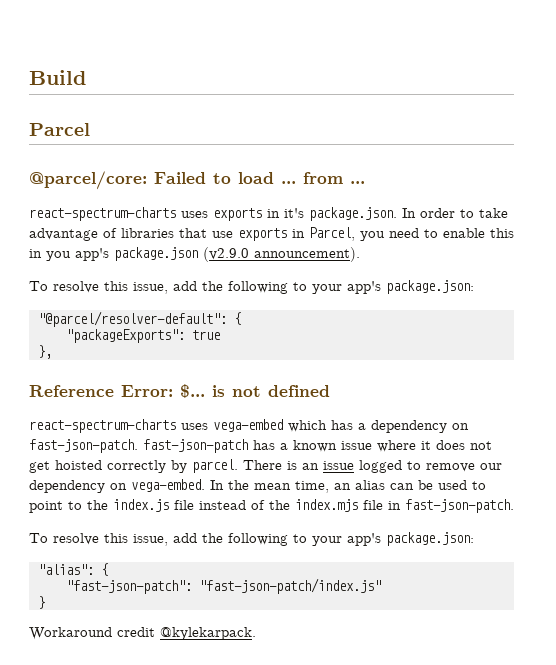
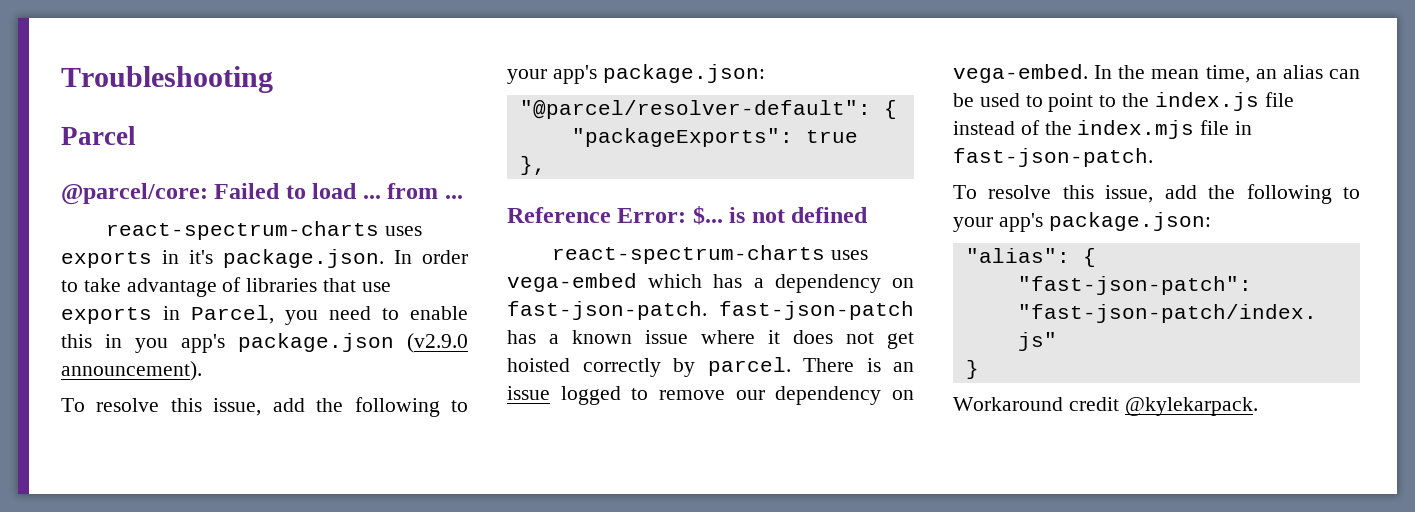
- Build
+ Troubleshooting

